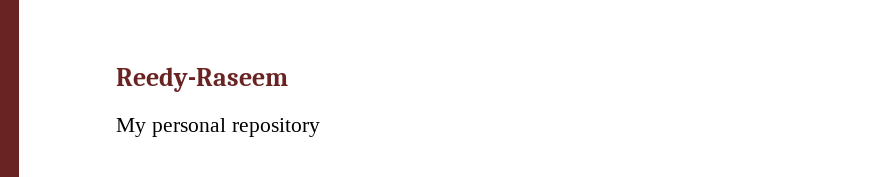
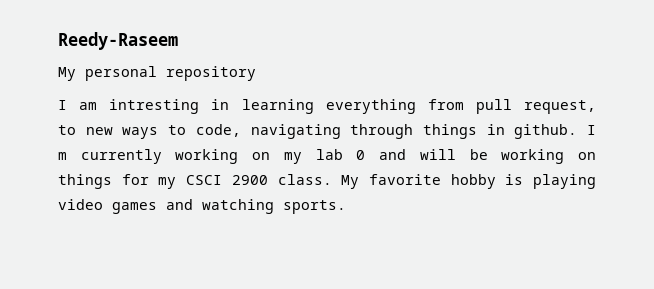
+ I am intresting in learning everything from pull request, to new ways to code, navigating through things in github. I m currently working on my lab 0 and will be working on things for my CSCI 2900 class. My favorite hobby is playing video games and watching sports.

